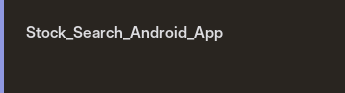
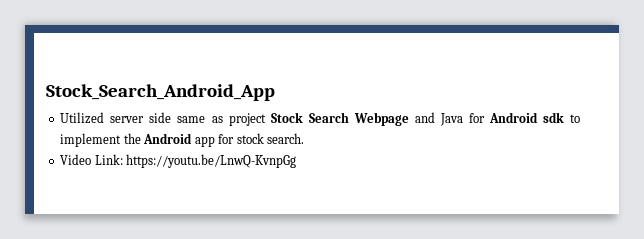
+ Utilized server side same as project Stock Search Webpage and Java for Android sdk to implement the Android app for stock search.
+ Video Link: https://youtu.be/LnwQ-KvnpGg

